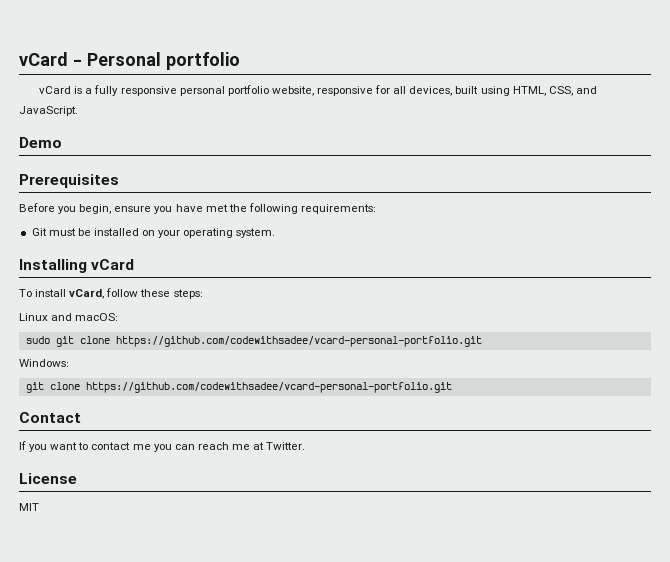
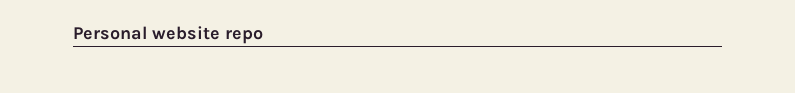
- vCard - Personal portfolio
- vCard is a fully responsive personal portfolio website, responsive for all devices, built using HTML, CSS, and JavaScript.
- Demo
- Prerequisites
- Before you begin, ensure you have met the following requirements:
- Git must be installed on your operating system.
- Installing vCard
- To install vCard, follow these steps:
- Linux and macOS:
- sudo git clone https://github.com/codewithsadee/vcard-personal-portfolio.git
- Windows:
- git clone https://github.com/codewithsadee/vcard-personal-portfolio.git
- Contact
- If you want to contact me you can reach me at Twitter.
- License
- MIT
+ Personal website repo

